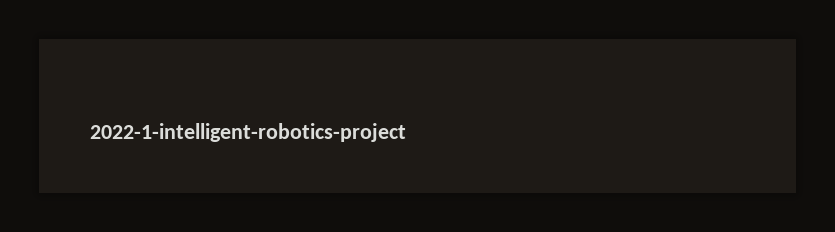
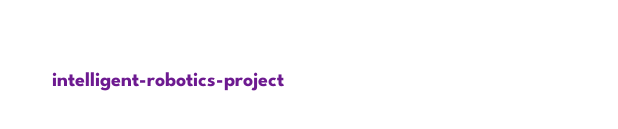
- 2022-1-intelligent-robotics-project
+ intelligent-robotics-project

